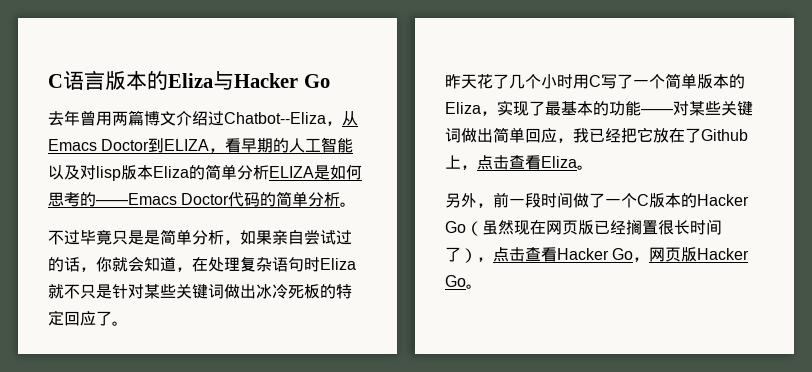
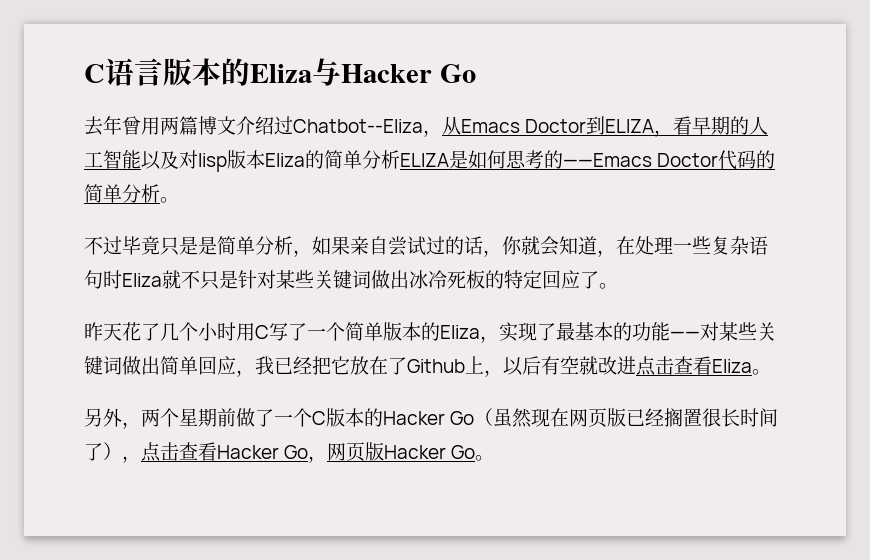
- 不过毕竟只是是简单分析，如果亲自尝试过的话，你就会知道，在处理复杂语句时Eliza就不只是针对某些关键词做出冰冷死板的特定回应了。
+ 不过毕竟只是是简单分析，如果亲自尝试过的话，你就会知道，在处理一些复杂语句时Eliza就不只是针对某些关键词做出冰冷死板的特定回应了。
- 昨天花了几个小时用C写了一个简单版本的Eliza，实现了最基本的功能——对某些关键词做出简单回应，我已经把它放在了Github上，点击查看Eliza。
+ 昨天花了几个小时用C写了一个简单版本的Eliza，实现了最基本的功能——对某些关键词做出简单回应，我已经把它放在了Github上，以后有空就改进点击查看Eliza。
- 另外，前一段时间做了一个C版本的Hacker Go（虽然现在网页版已经搁置很长时间了），点击查看Hacker Go，网页版Hacker Go。
+ 另外，两个星期前做了一个C版本的Hacker Go（虽然现在网页版已经搁置很长时间了），点击查看Hacker Go，网页版Hacker Go。

